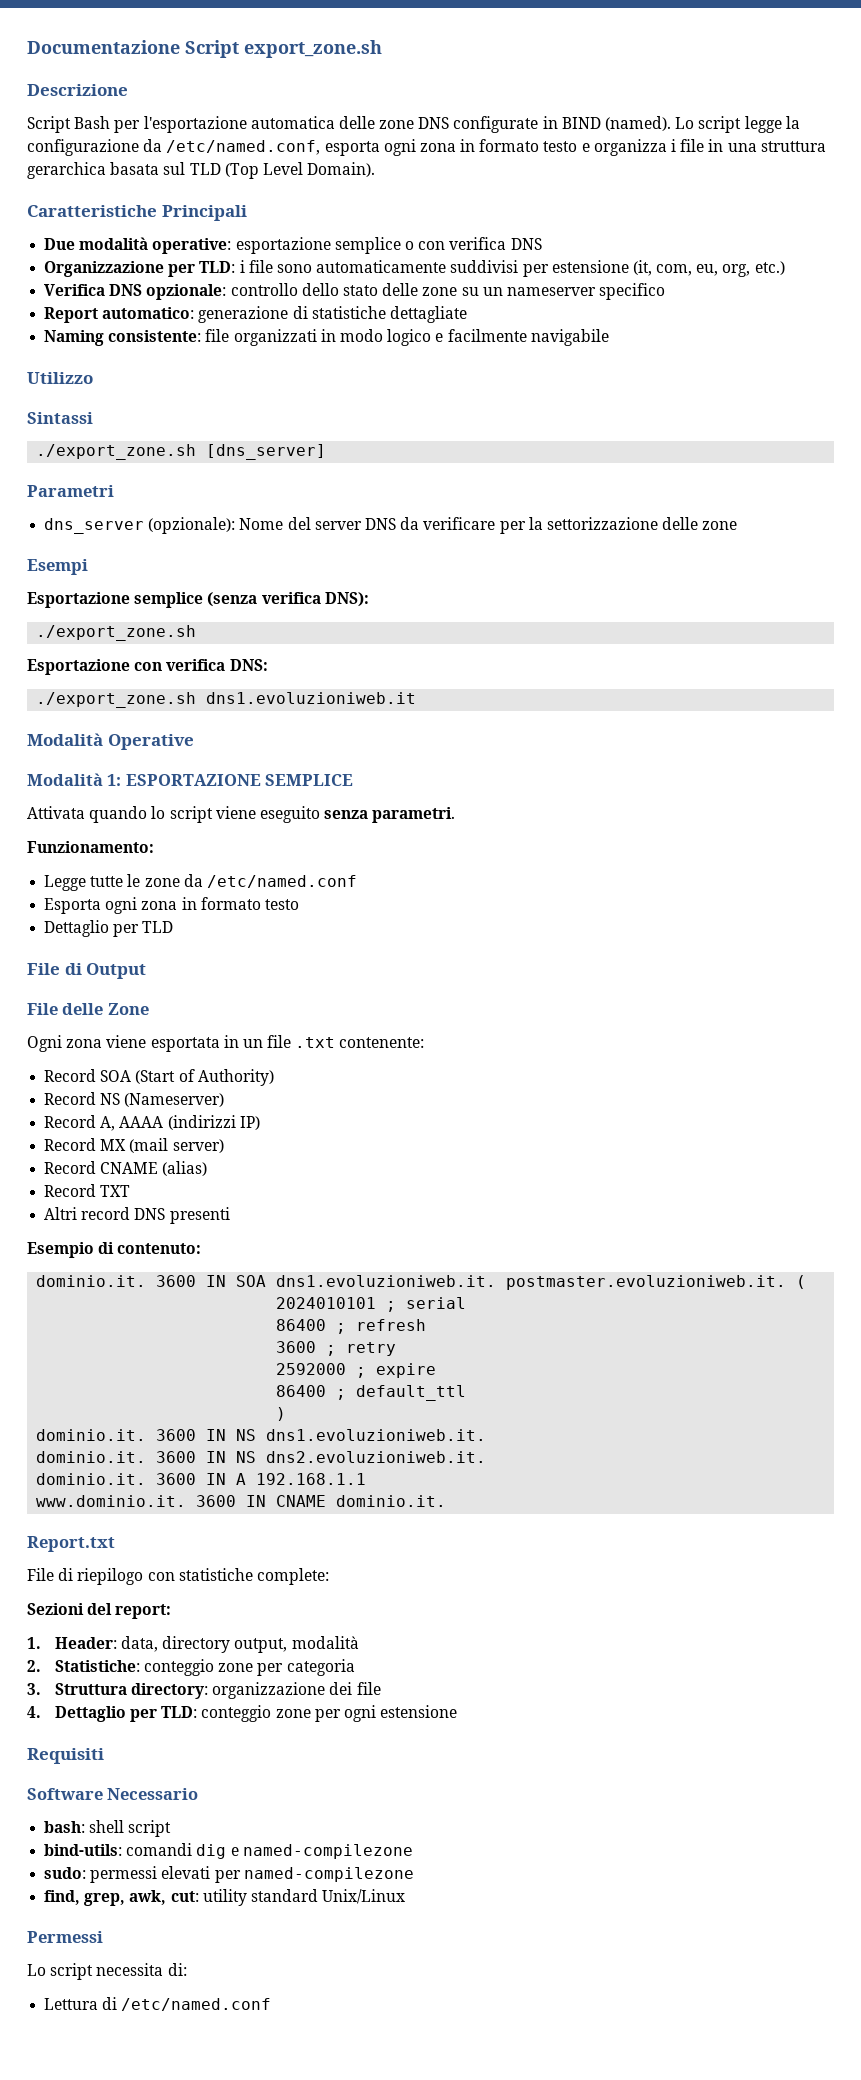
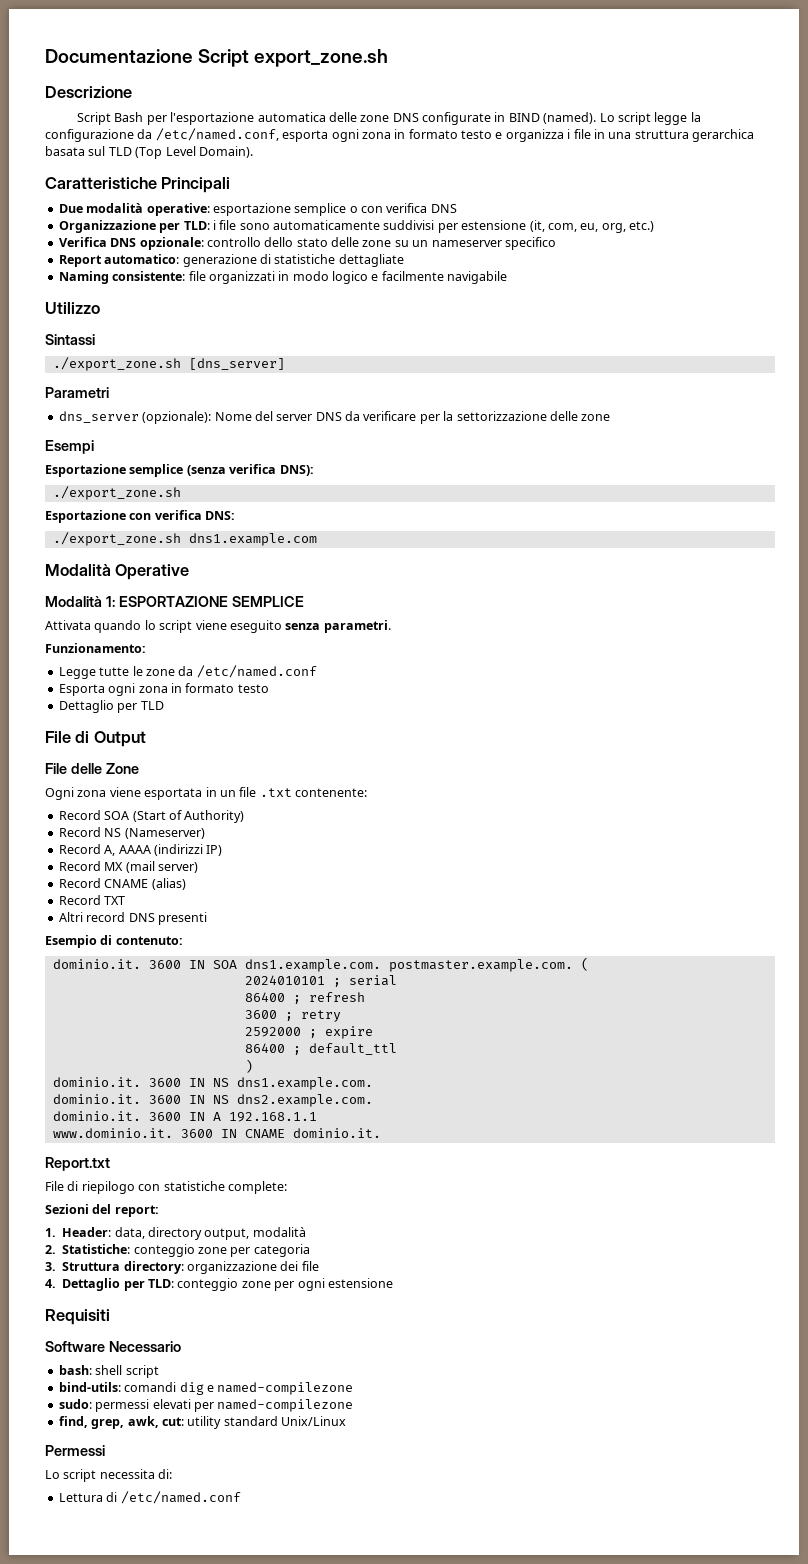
- ./export_zone.sh dns1.evoluzioniweb.it
+ ./export_zone.sh dns1.example.com
- dominio.it. 3600 IN SOA dns1.evoluzioniweb.it. postmaster.evoluzioniweb.it. (
+ dominio.it. 3600 IN SOA dns1.example.com. postmaster.example.com. (
- dominio.it. 3600 IN NS dns1.evoluzioniweb.it.
- dominio.it. 3600 IN NS dns2.evoluzioniweb.it.
+ dominio.it. 3600 IN NS dns1.example.com.
+ dominio.it. 3600 IN NS dns2.example.com.

